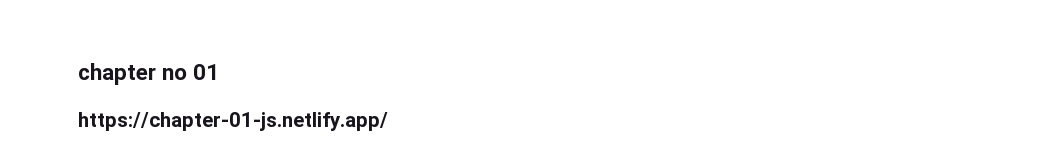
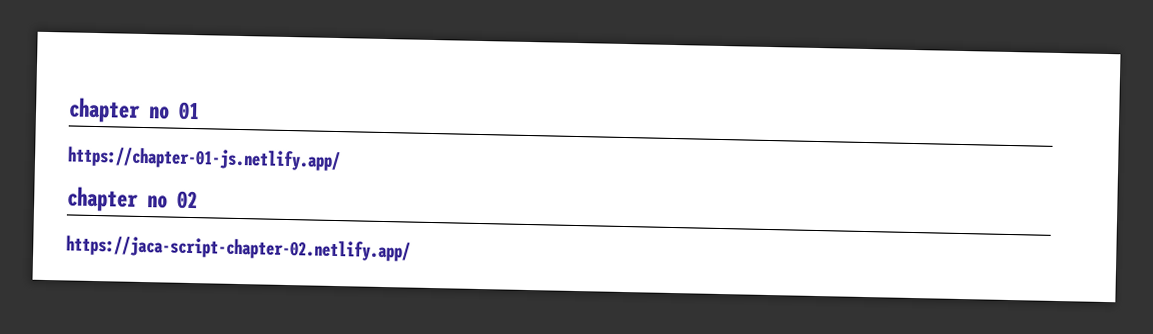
+ chapter no 02
+ https://jaca-script-chapter-02.netlify.app/

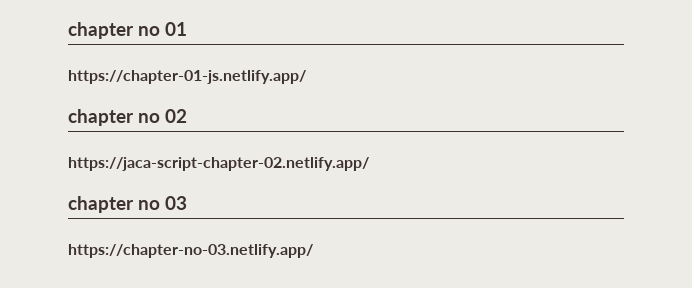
+ chapter no 03
+ https://chapter-no-03.netlify.app/

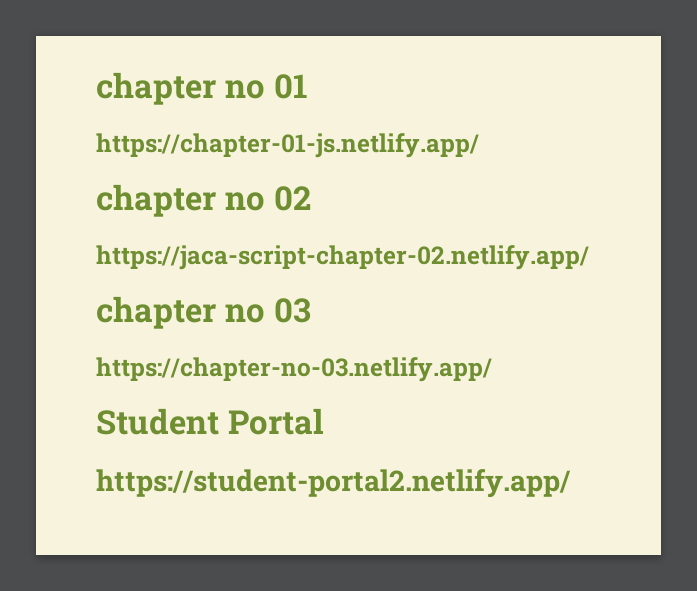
+ Student Portal
+ https://student-portal2.netlify.app/

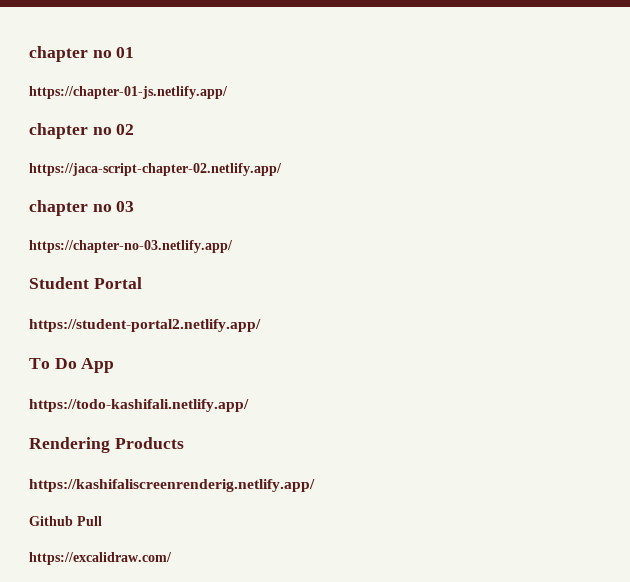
+ To Do App
+ https://todo-kashifali.netlify.app/
+ Rendering Products
+ https://kashifaliscreenrenderig.netlify.app/
+ Github Pull
+ https://excalidraw.com/

